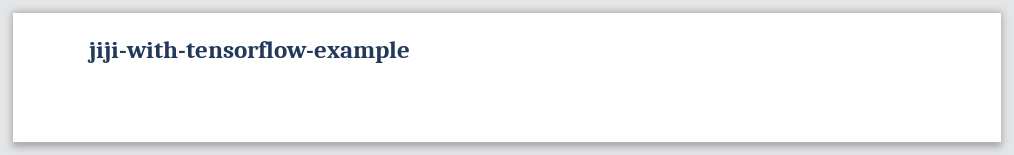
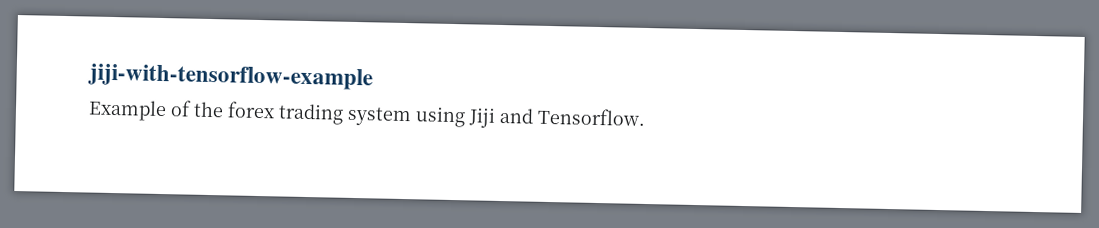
+ Example of the forex trading system using Jiji and Tensorflow.

